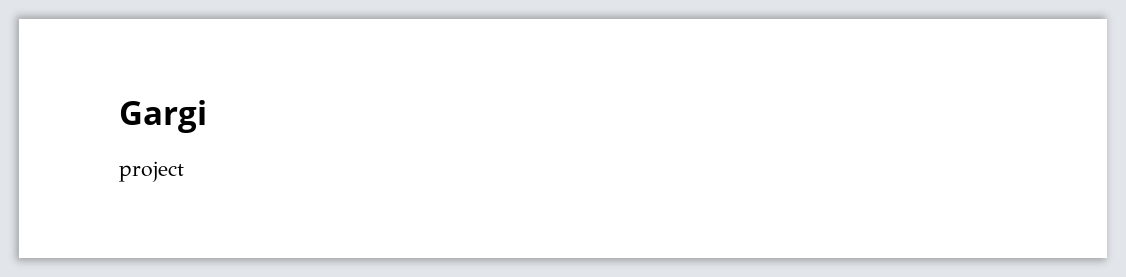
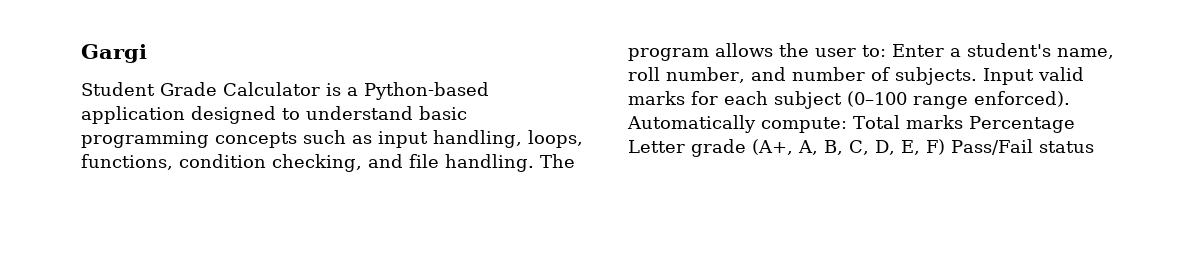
- project
+ Student Grade Calculator is a Python-based application designed to understand basic programming concepts such as input handling, loops, functions, condition checking, and file handling. The program allows the user to: Enter a student's name, roll number, and number of subjects. Input valid marks for each subject (0–100 range enforced). Automatically compute: Total marks Percentage Letter grade (A+, A, B, C, D, E, F) Pass/Fail status

